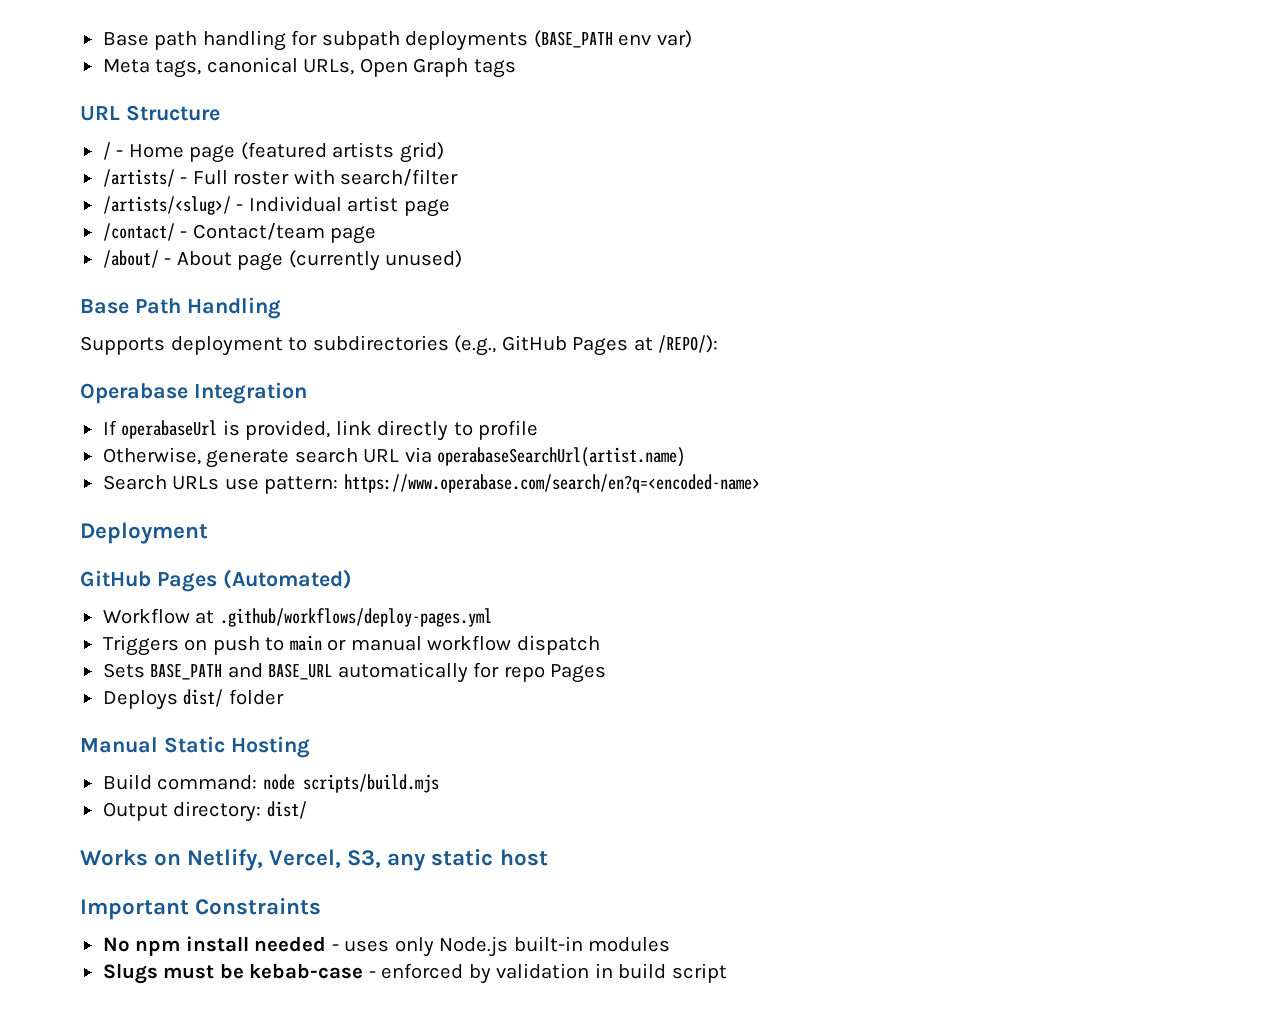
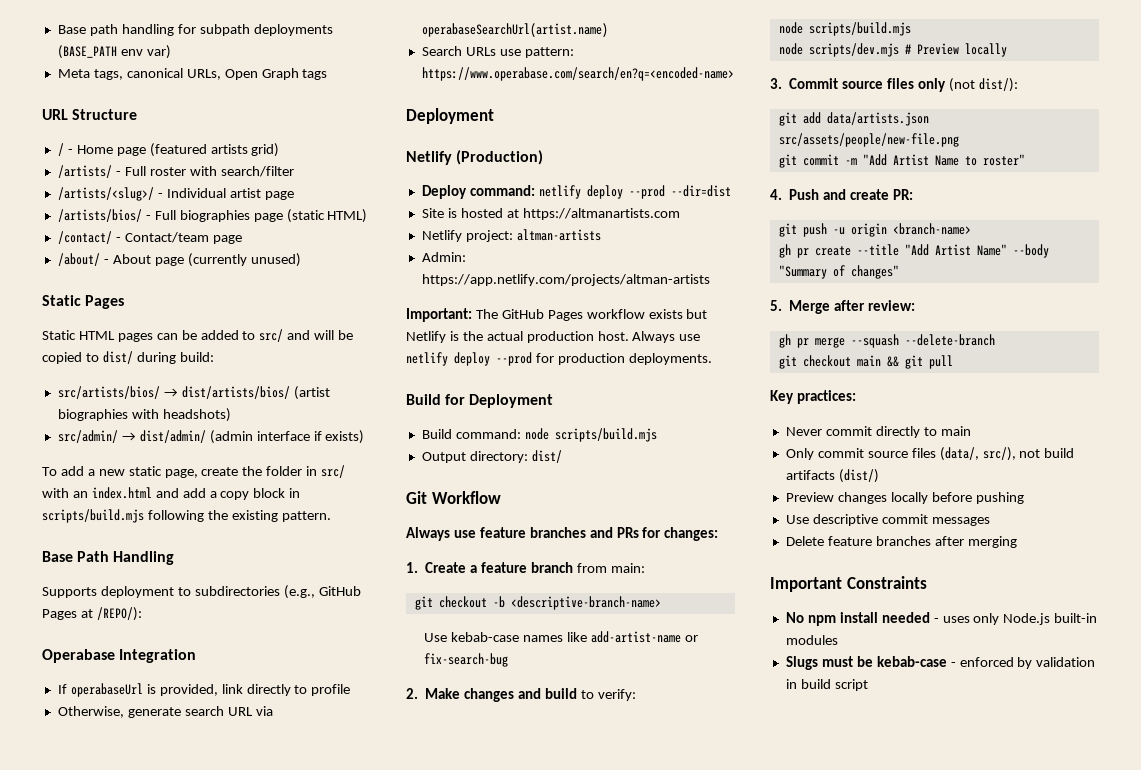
+ /artists/bios/ - Full biographies page (static HTML)
+ Static Pages
+ Static HTML pages can be added to src/ and will be copied to dist/ during build:
+ src/artists/bios/ → dist/artists/bios/ (artist biographies with headshots)
+ src/admin/ → dist/admin/ (admin interface if exists)
+ To add a new static page, create the folder in src/ with an index.html and add a copy block in scripts/build.mjs following the existing pattern.
- GitHub Pages (Automated)
- Workflow at .github/workflows/deploy-pages.yml
- Triggers on push to main or manual workflow dispatch
- Sets BASE_PATH and BASE_URL automatically for repo Pages
- Deploys dist/ folder
- Manual Static Hosting
+ Netlify (Production)
+ Deploy command: netlify deploy --prod --dir=dist
+ Site is hosted at https://altmanartists.com
+ Netlify project: altman-artists
+ Admin: https://app.netlify.com/projects/altman-artists
+ Important: The GitHub Pages workflow exists but Netlify is the actual production host. Always use netlify deploy --prod for production deployments.
+ Build for Deployment
- Works on Netlify, Vercel, S3, any static host
+ Git Workflow
+ Always use feature branches and PRs for changes:
+ 1. Create a feature branch from main:
+ git checkout -b <descriptive-branch-name>
+ Use kebab-case names like add-artist-name or fix-search-bug
+ 2. Make changes and build to verify:
+ node scripts/build.mjs
+ node scripts/dev.mjs # Preview locally
+ 3. Commit source files only (not dist/):
+ git add data/artists.json src/assets/people/new-file.png
+ git commit -m "Add Artist Name to roster"
+ 4. Push and create PR:
+ git push -u origin <branch-name>
+ gh pr create --title "Add Artist Name" --body "Summary of changes"
+ 5. Merge after review:
+ gh pr merge --squash --delete-branch
+ git checkout main && git pull
+ Key practices:
+ Never commit directly to main
+ Only commit source files (data/, src/), not build artifacts (dist/)
+ Preview changes locally before pushing
+ Use descriptive commit messages
+ Delete feature branches after merging

